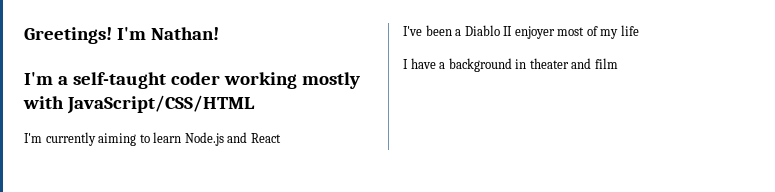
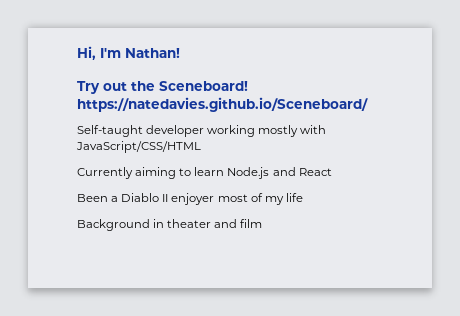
- Greetings! I'm Nathan!
+ Hi, I'm Nathan!
- I'm a self-taught coder working mostly with JavaScript/CSS/HTML
+ Try out the Sceneboard! https://natedavies.github.io/Sceneboard/
+ Self-taught developer working mostly with JavaScript/CSS/HTML
- I'm currently aiming to learn Node.js and React
+ Currently aiming to learn Node.js and React
- I've been a Diablo II enjoyer most of my life
+ Been a Diablo II enjoyer most of my life
- I have a background in theater and film
+ Background in theater and film

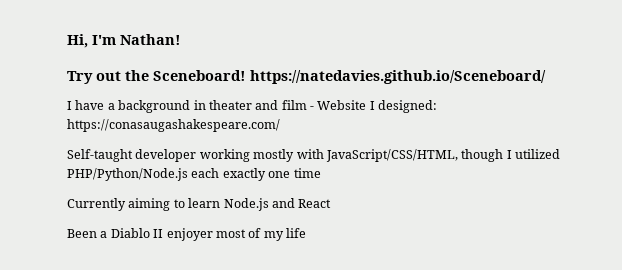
+ I have a background in theater and film - Website I designed: https://conasaugashakespeare.com/
- Self-taught developer working mostly with JavaScript/CSS/HTML
+ Self-taught developer working mostly with JavaScript/CSS/HTML, though I utilized PHP/Python/Node.js each exactly one time
- Background in theater and film

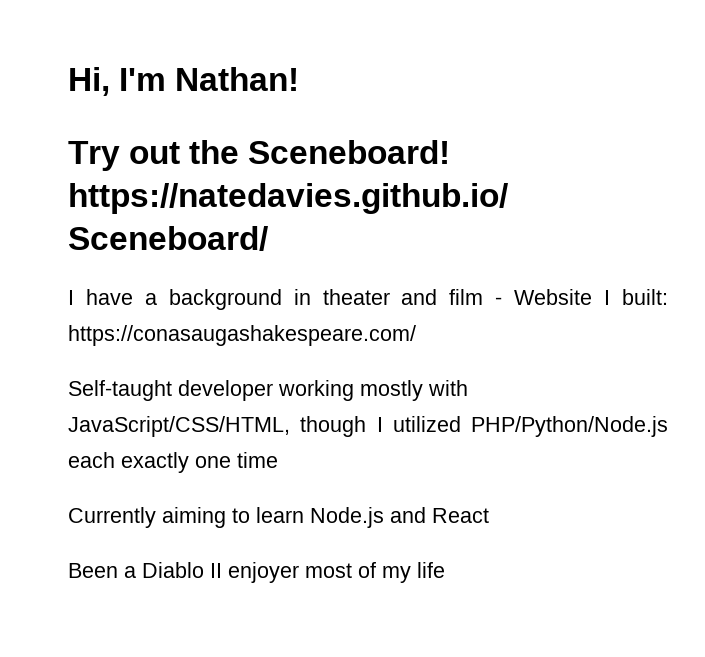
- I have a background in theater and film - Website I designed: https://conasaugashakespeare.com/
+ I have a background in theater and film - Website I built: https://conasaugashakespeare.com/

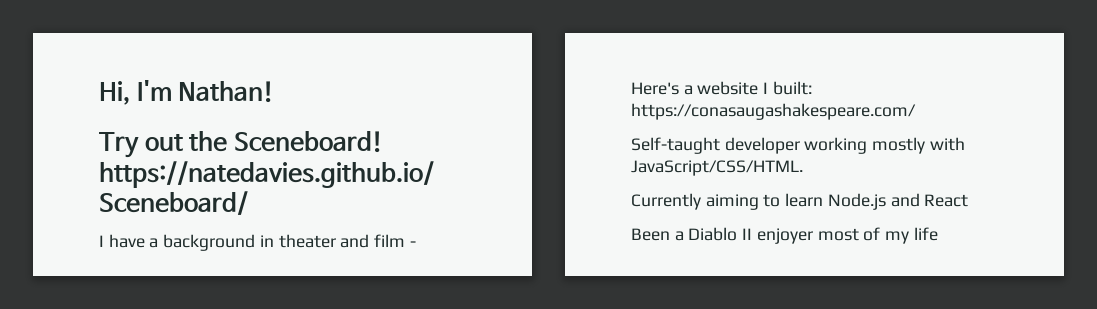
- I have a background in theater and film - Website I built: https://conasaugashakespeare.com/
+ I have a background in theater and film - Here's a website I built: https://conasaugashakespeare.com/
- Self-taught developer working mostly with JavaScript/CSS/HTML, though I utilized PHP/Python/Node.js each exactly one time
+ Self-taught developer working mostly with JavaScript/CSS/HTML.

